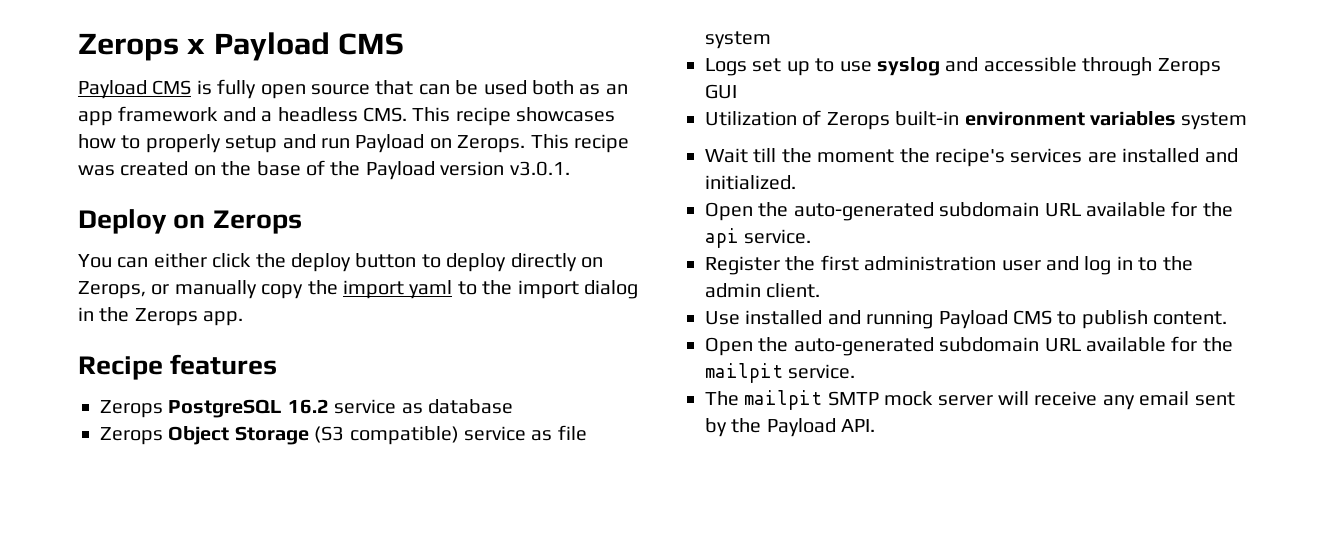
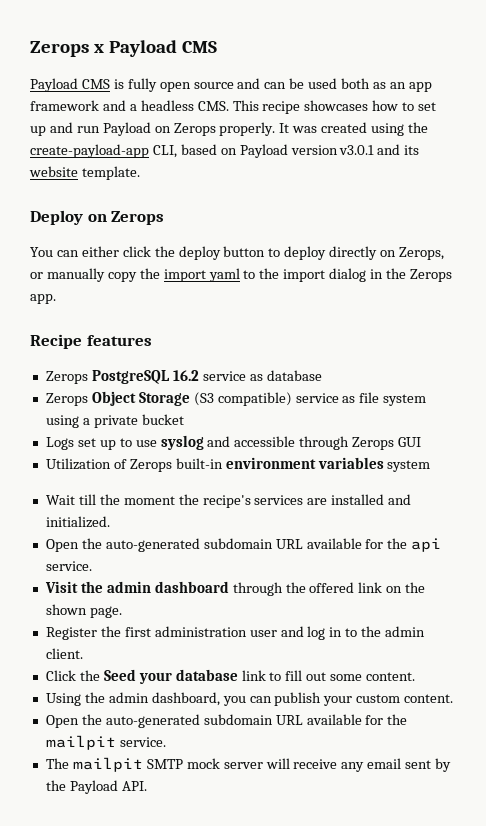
- Payload CMS is fully open source that can be used both as an app framework and a headless CMS. This recipe showcases how to properly setup and run Payload on Zerops. This recipe was created on the base of the Payload version v3.0.1.
+ Payload CMS is fully open source and can be used both as an app framework and a headless CMS. This recipe showcases how to set up and run Payload on Zerops properly. It was created using the create-payload-app CLI, based on Payload version v3.0.1 and its website template.
- Zerops Object Storage (S3 compatible) service as file system
+ Zerops Object Storage (S3 compatible) service as file system using a private bucket
+ Visit the admin dashboard through the offered link on the shown page.
- Use installed and running Payload CMS to publish content.
+ Click the Seed your database link to fill out some content.
+ Using the admin dashboard, you can publish your custom content.

